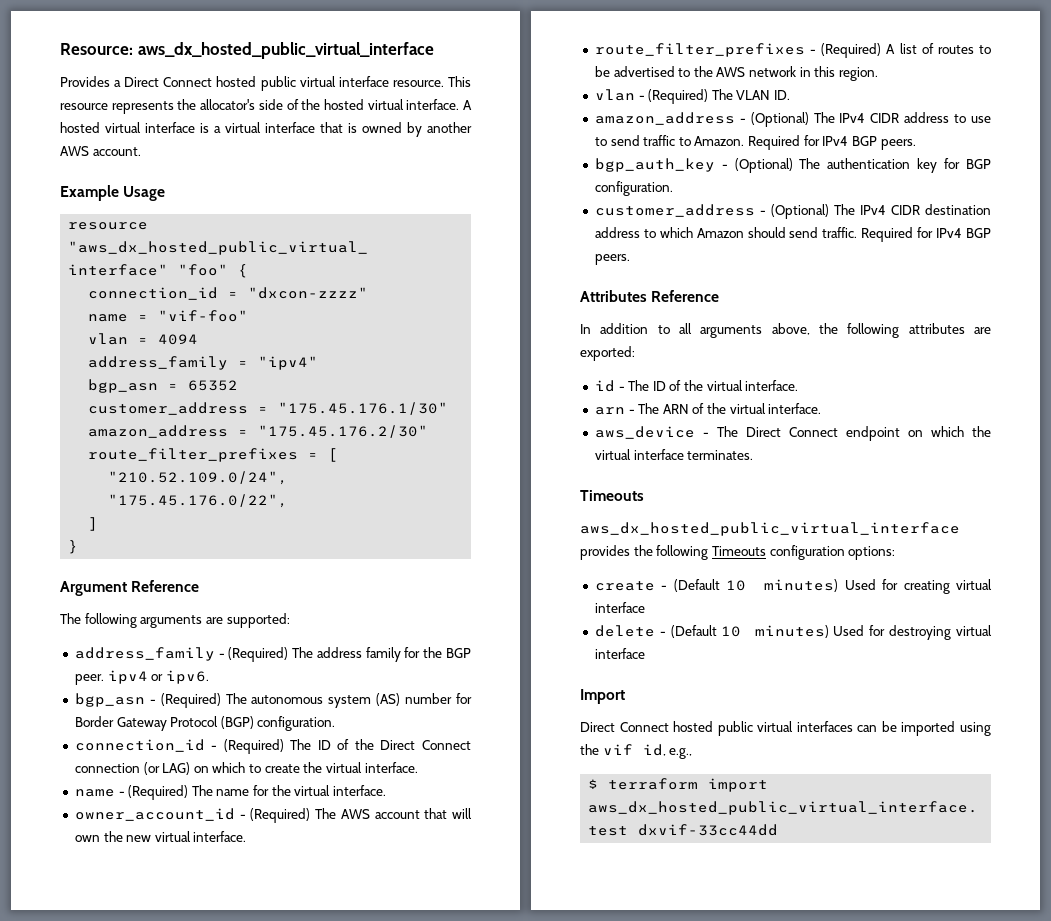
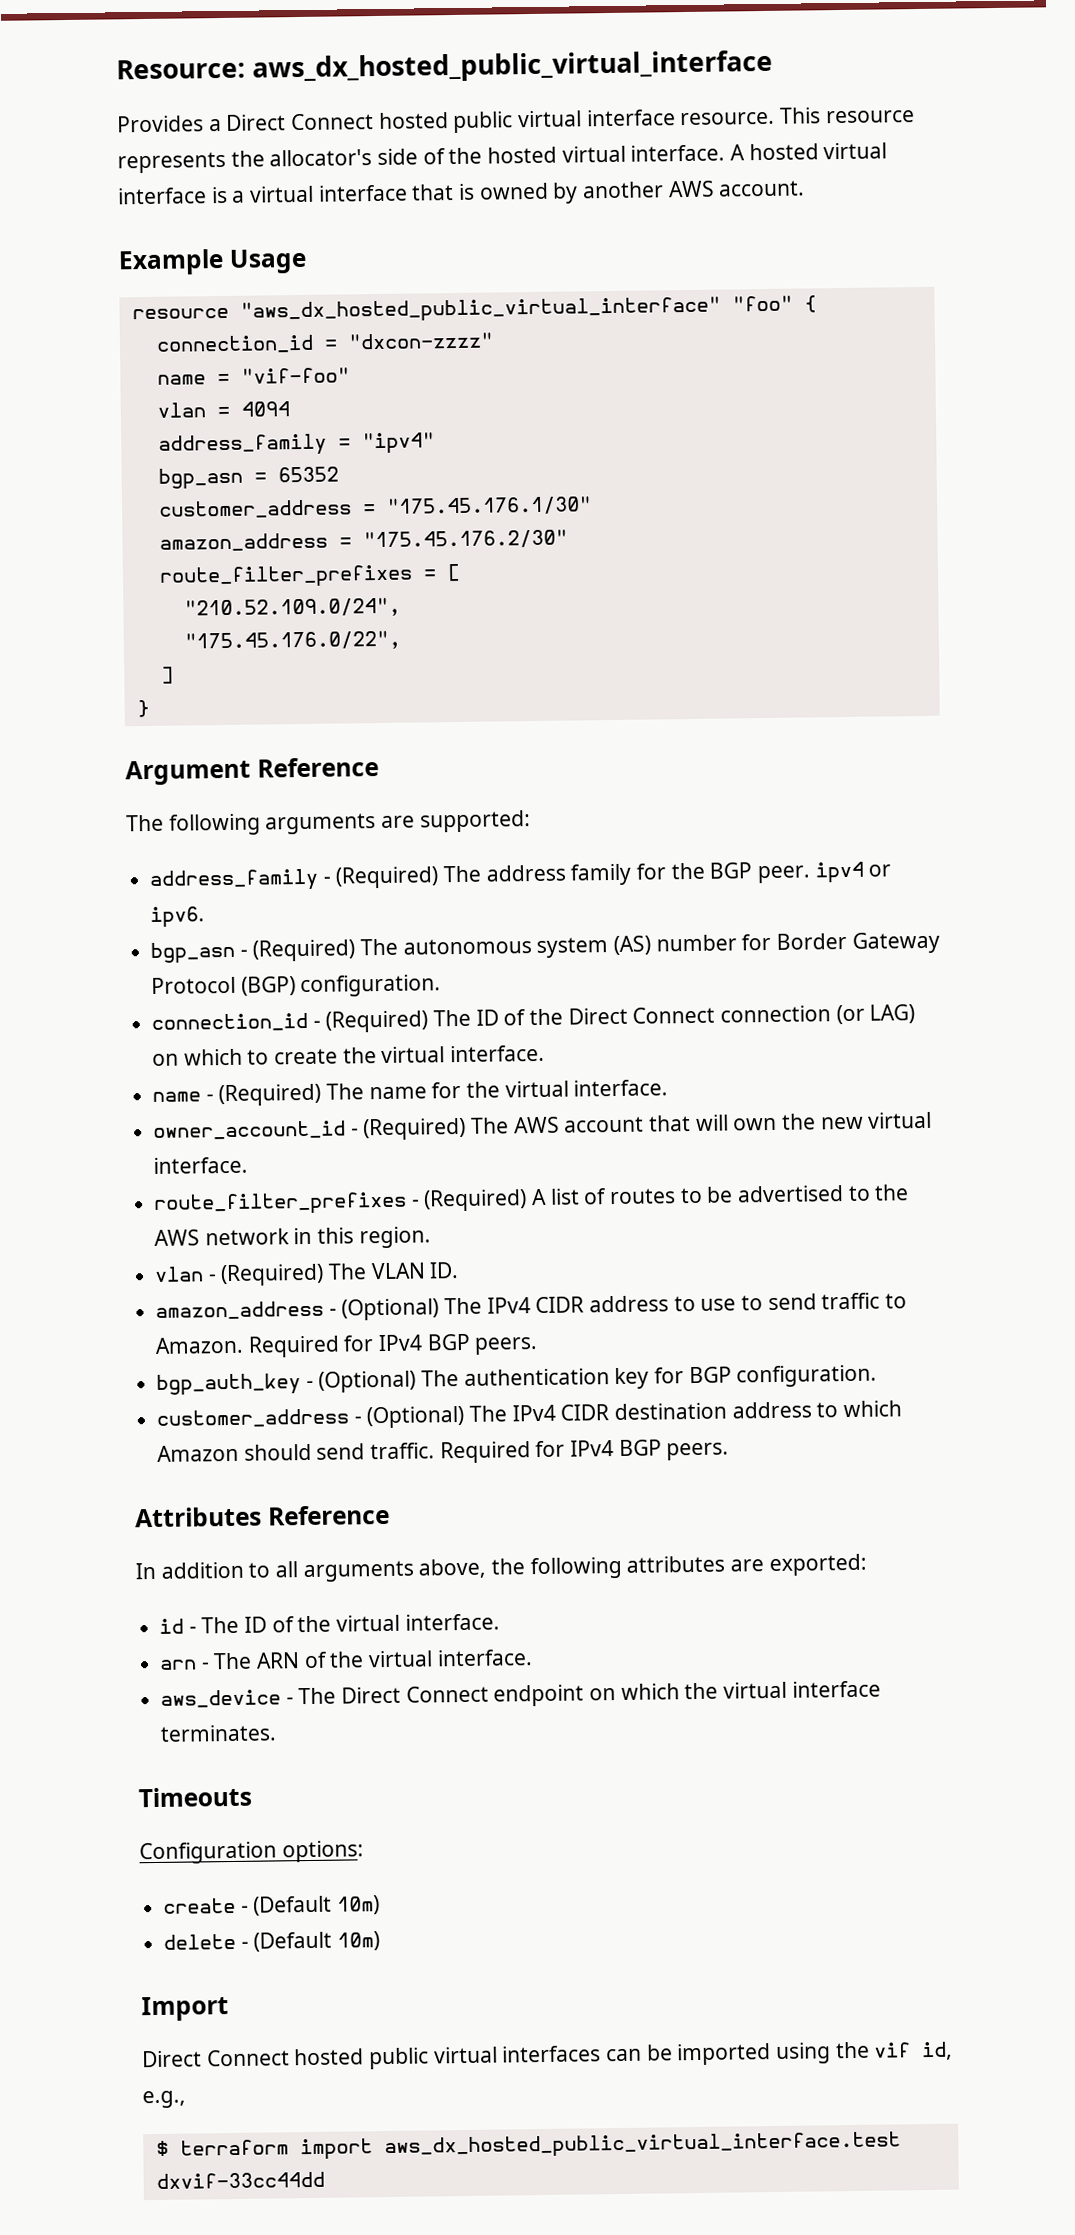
- aws_dx_hosted_public_virtual_interface provides the following Timeouts configuration options:
- create - (Default 10 minutes) Used for creating virtual interface
- delete - (Default 10 minutes) Used for destroying virtual interface
+ Configuration options:
+ create - (Default 10m)
+ delete - (Default 10m)

